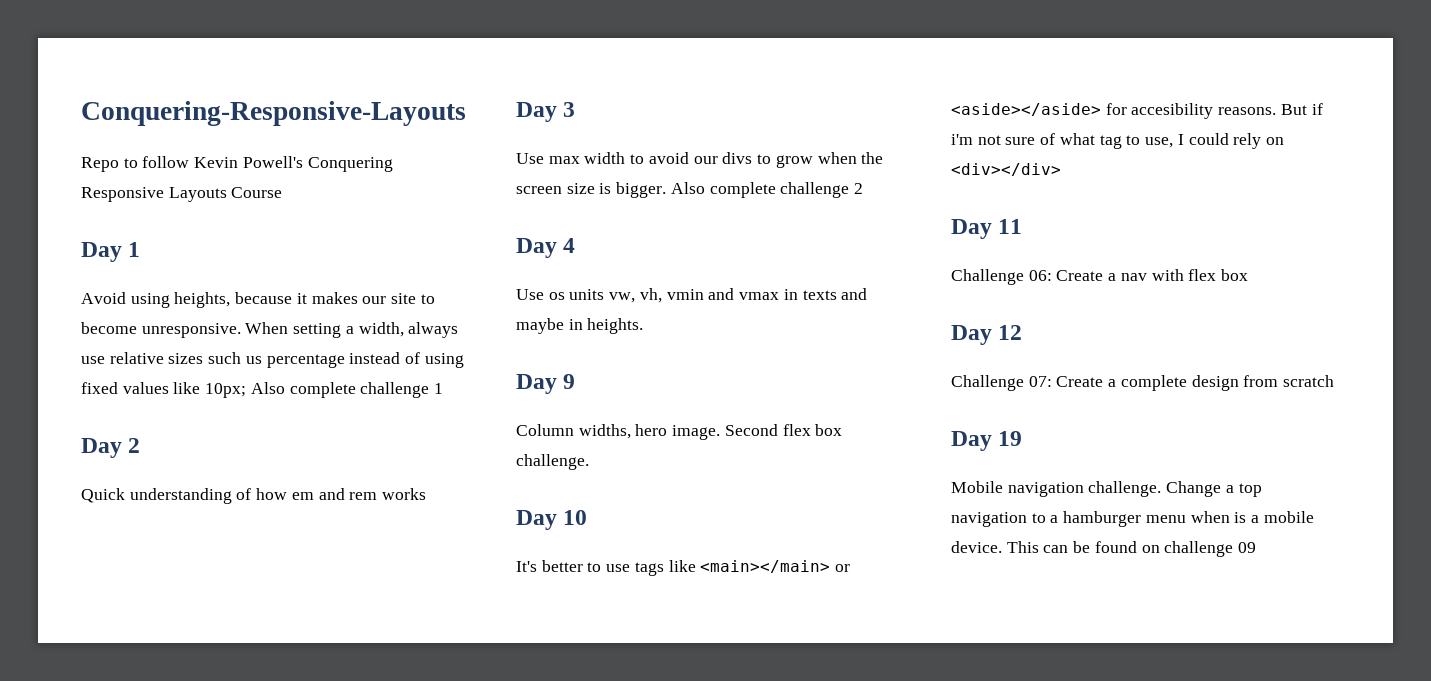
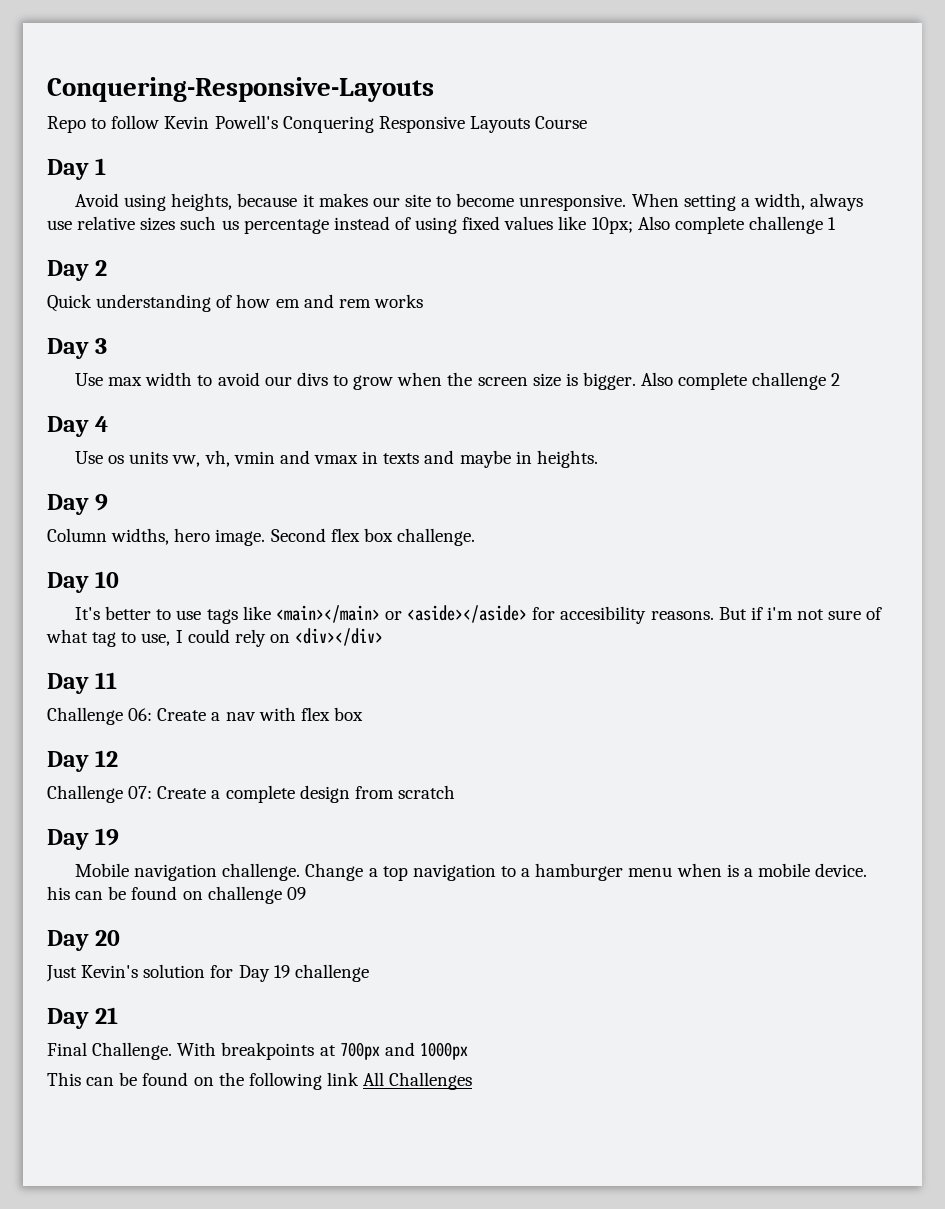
- Change a top navigation to a hamburger menu when is a mobile device. This can be found on challenge 09
+ Change a top navigation to a hamburger menu when is a mobile device. his can be found on challenge 09
+ Day 20
+ Just Kevin's solution for Day 19 challenge
+ Day 21
+ Final Challenge. With breakpoints at 700px and 1000px
+ This can be found on the following link All Challenges

